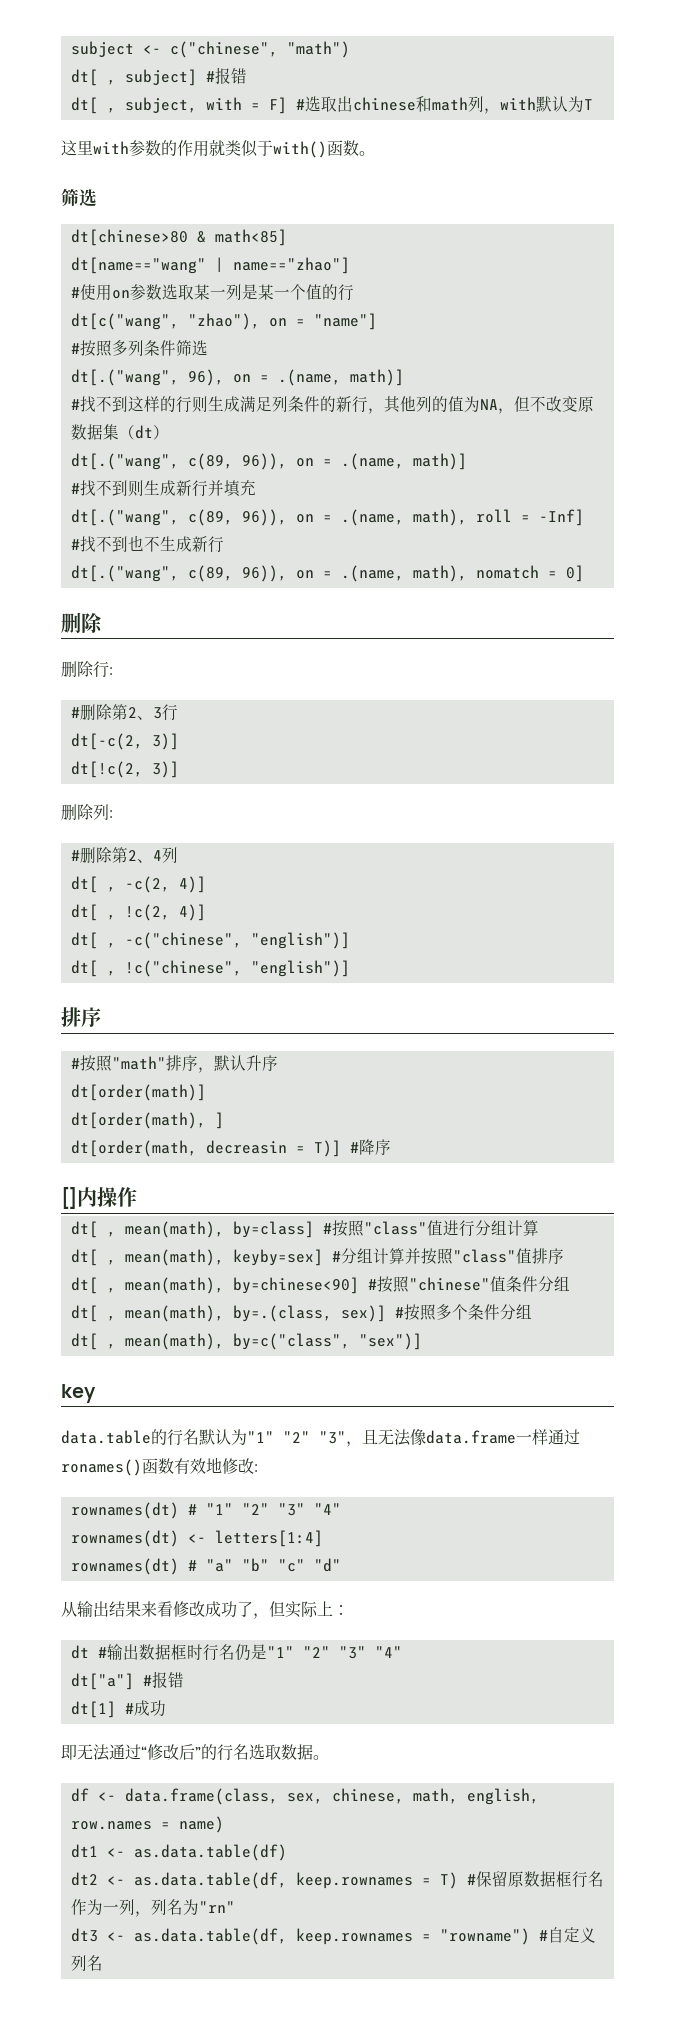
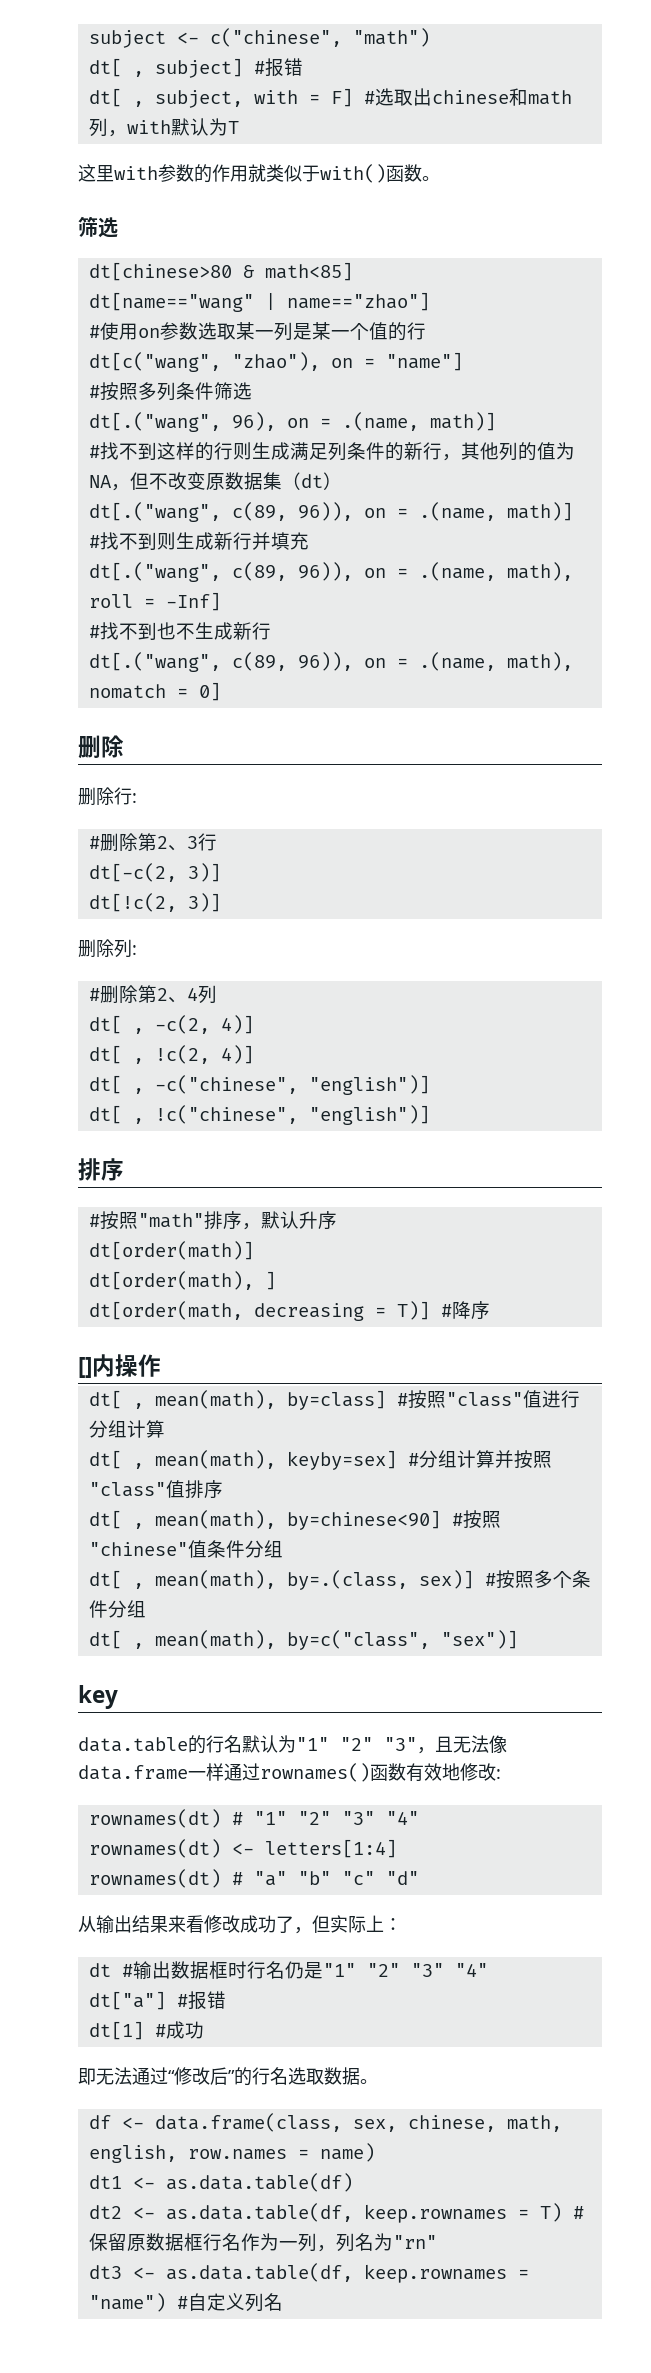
- dt[order(math, decreasin = T)] #降序
+ dt[order(math, decreasing = T)] #降序
- data.table的行名默认为"1" "2" "3"，且无法像data.frame一样通过ronames()函数有效地修改:
+ data.table的行名默认为"1" "2" "3"，且无法像data.frame一样通过rownames()函数有效地修改:
- dt3 <- as.data.table(df, keep.rownames = "rowname") #自定义列名
+ dt3 <- as.data.table(df, keep.rownames = "name") #自定义列名

